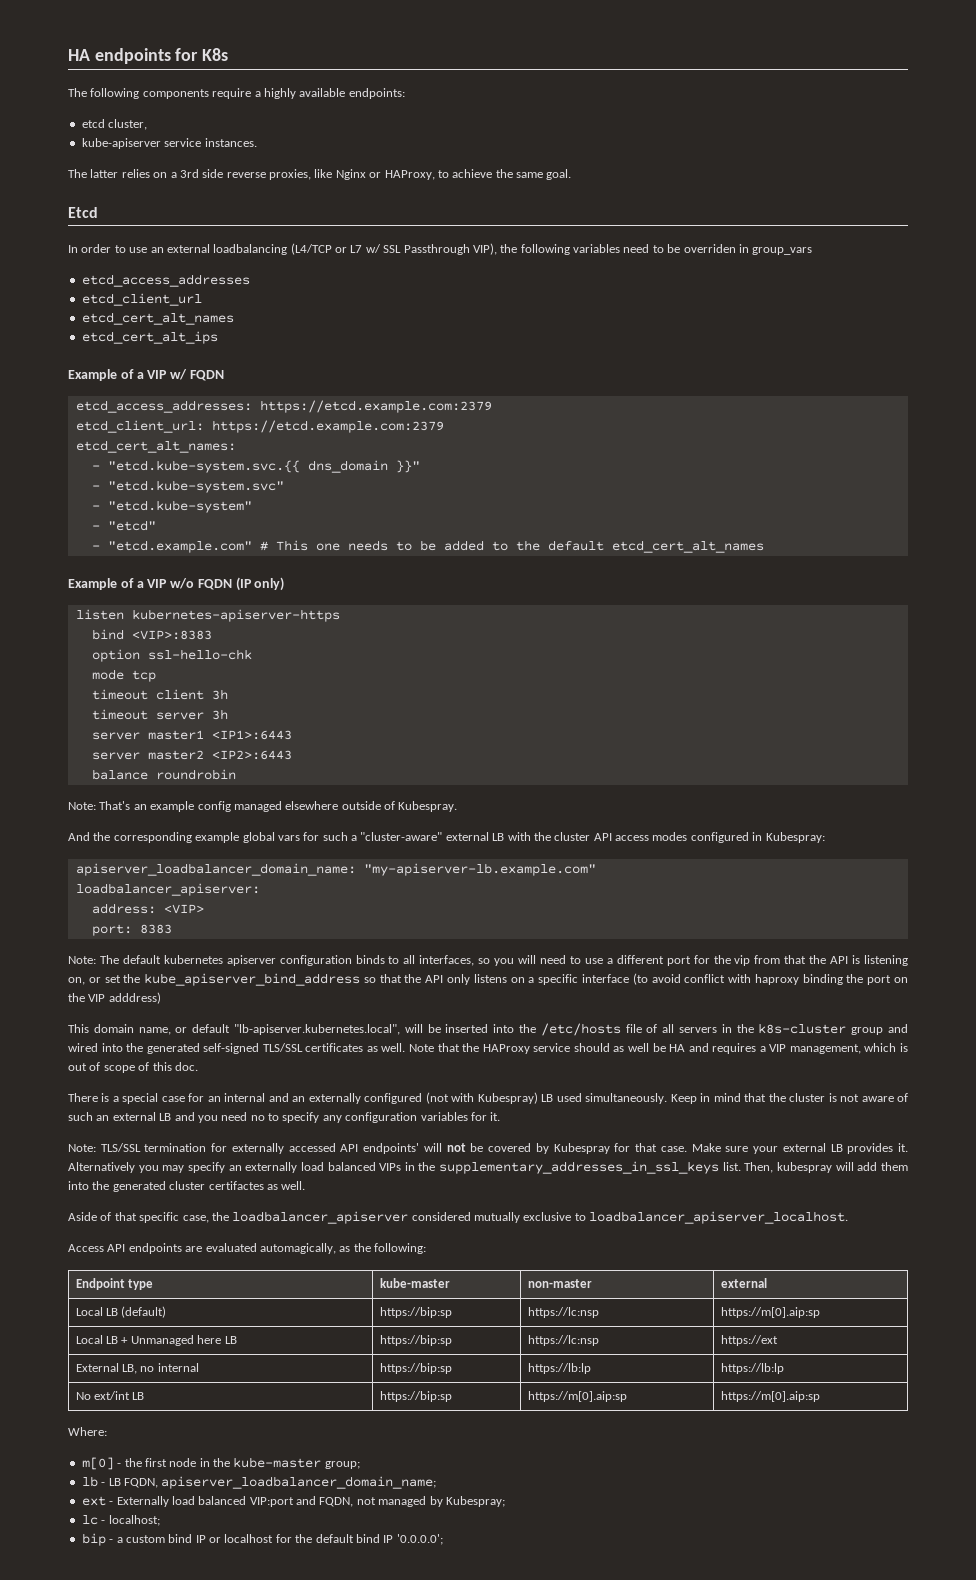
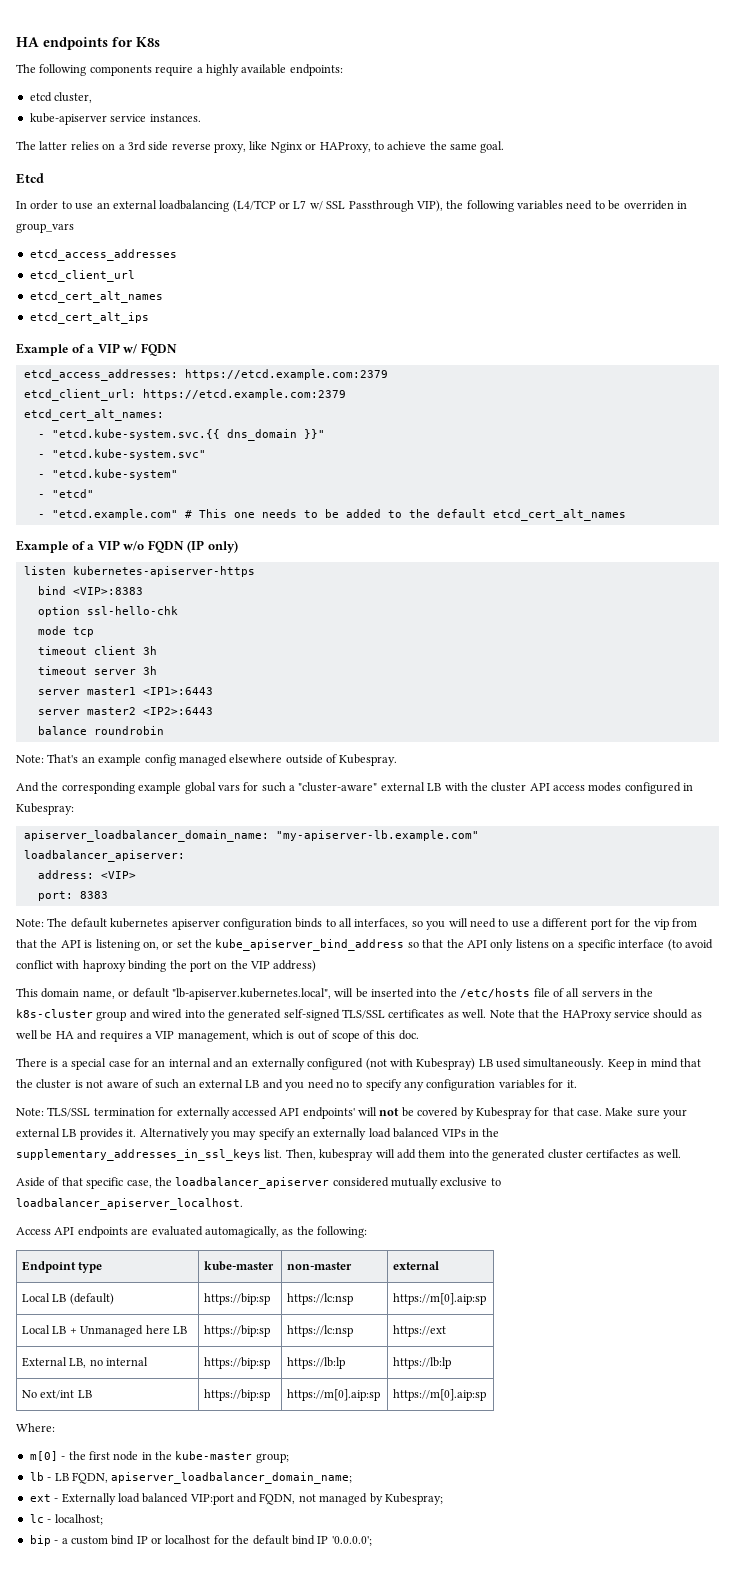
- The latter relies on a 3rd side reverse proxies, like Nginx or HAProxy, to achieve the same goal.
+ The latter relies on a 3rd side reverse proxy, like Nginx or HAProxy, to achieve the same goal.
- Note: The default kubernetes apiserver configuration binds to all interfaces, so you will need to use a different port for the vip from that the API is listening on, or set the kube_apiserver_bind_address so that the API only listens on a specific interface (to avoid conflict with haproxy binding the port on the VIP adddress)
+ Note: The default kubernetes apiserver configuration binds to all interfaces, so you will need to use a different port for the vip from that the API is listening on, or set the kube_apiserver_bind_address so that the API only listens on a specific interface (to avoid conflict with haproxy binding the port on the VIP address)

